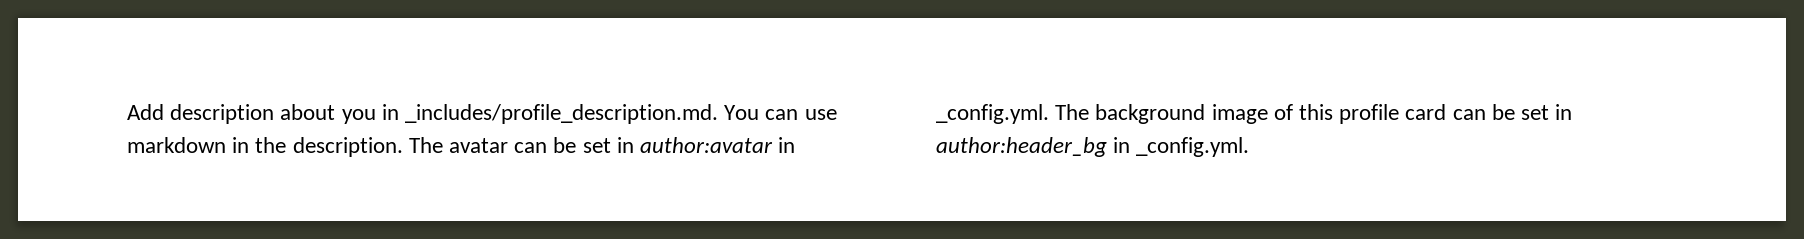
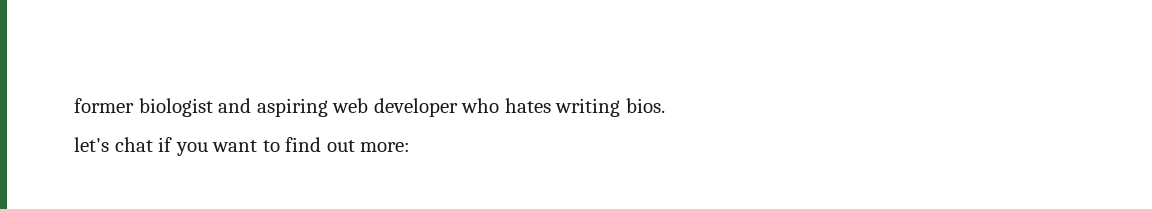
- Add description about you in _includes/profile_description.md. You can use markdown in the description. The avatar can be set in author:avatar in _config.yml. The background image of this profile card can be set in author:header_bg in _config.yml.
+ former biologist and aspiring web developer who hates writing bios.
+ let's chat if you want to find out more:

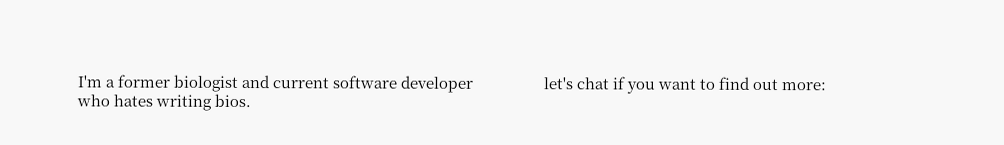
- former biologist and aspiring web developer who hates writing bios.
+ I'm a former biologist and current software developer who hates writing bios.

